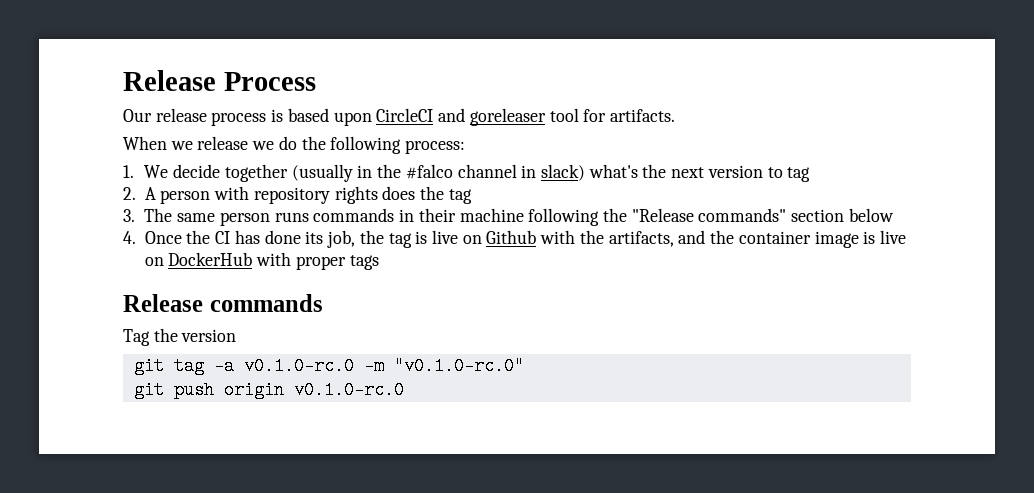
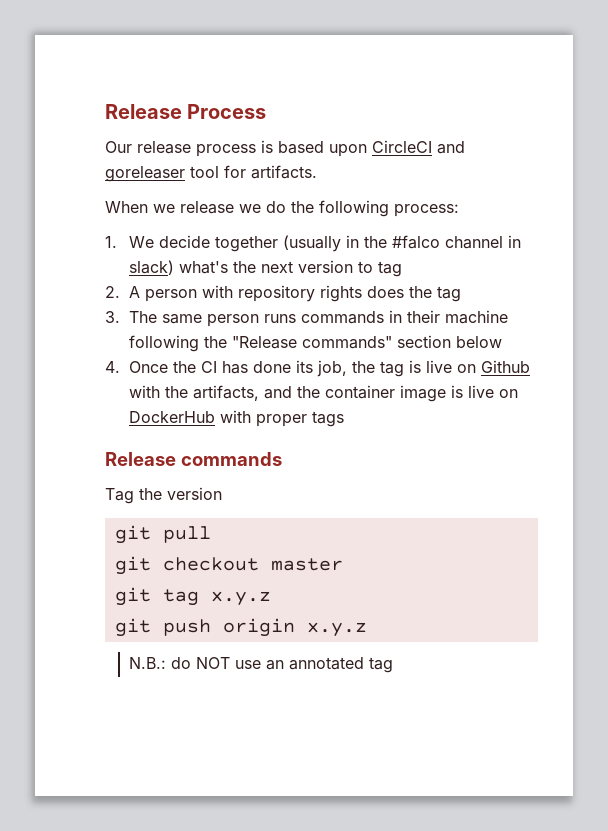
- git tag -a v0.1.0-rc.0 -m "v0.1.0-rc.0"
- git push origin v0.1.0-rc.0
+ git pull
+ git checkout master
+ git tag x.y.z
+ git push origin x.y.z
+ N.B.: do NOT use an annotated tag

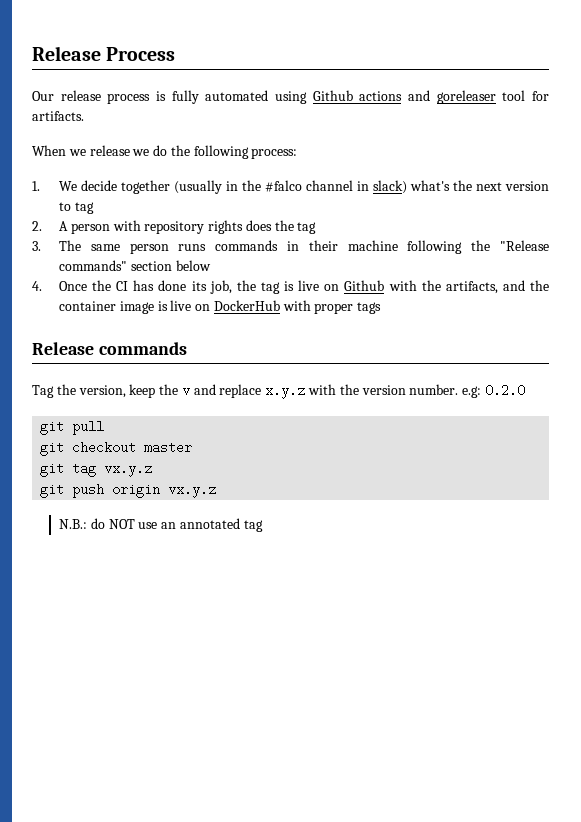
- Our release process is based upon CircleCI and goreleaser tool for artifacts.
+ Our release process is fully automated using Github actions and goreleaser tool for artifacts.
- Tag the version
+ Tag the version, keep the v and replace x.y.z with the version number. e.g: 0.2.0
- git tag x.y.z
+ git tag vx.y.z
- git push origin x.y.z
+ git push origin vx.y.z

